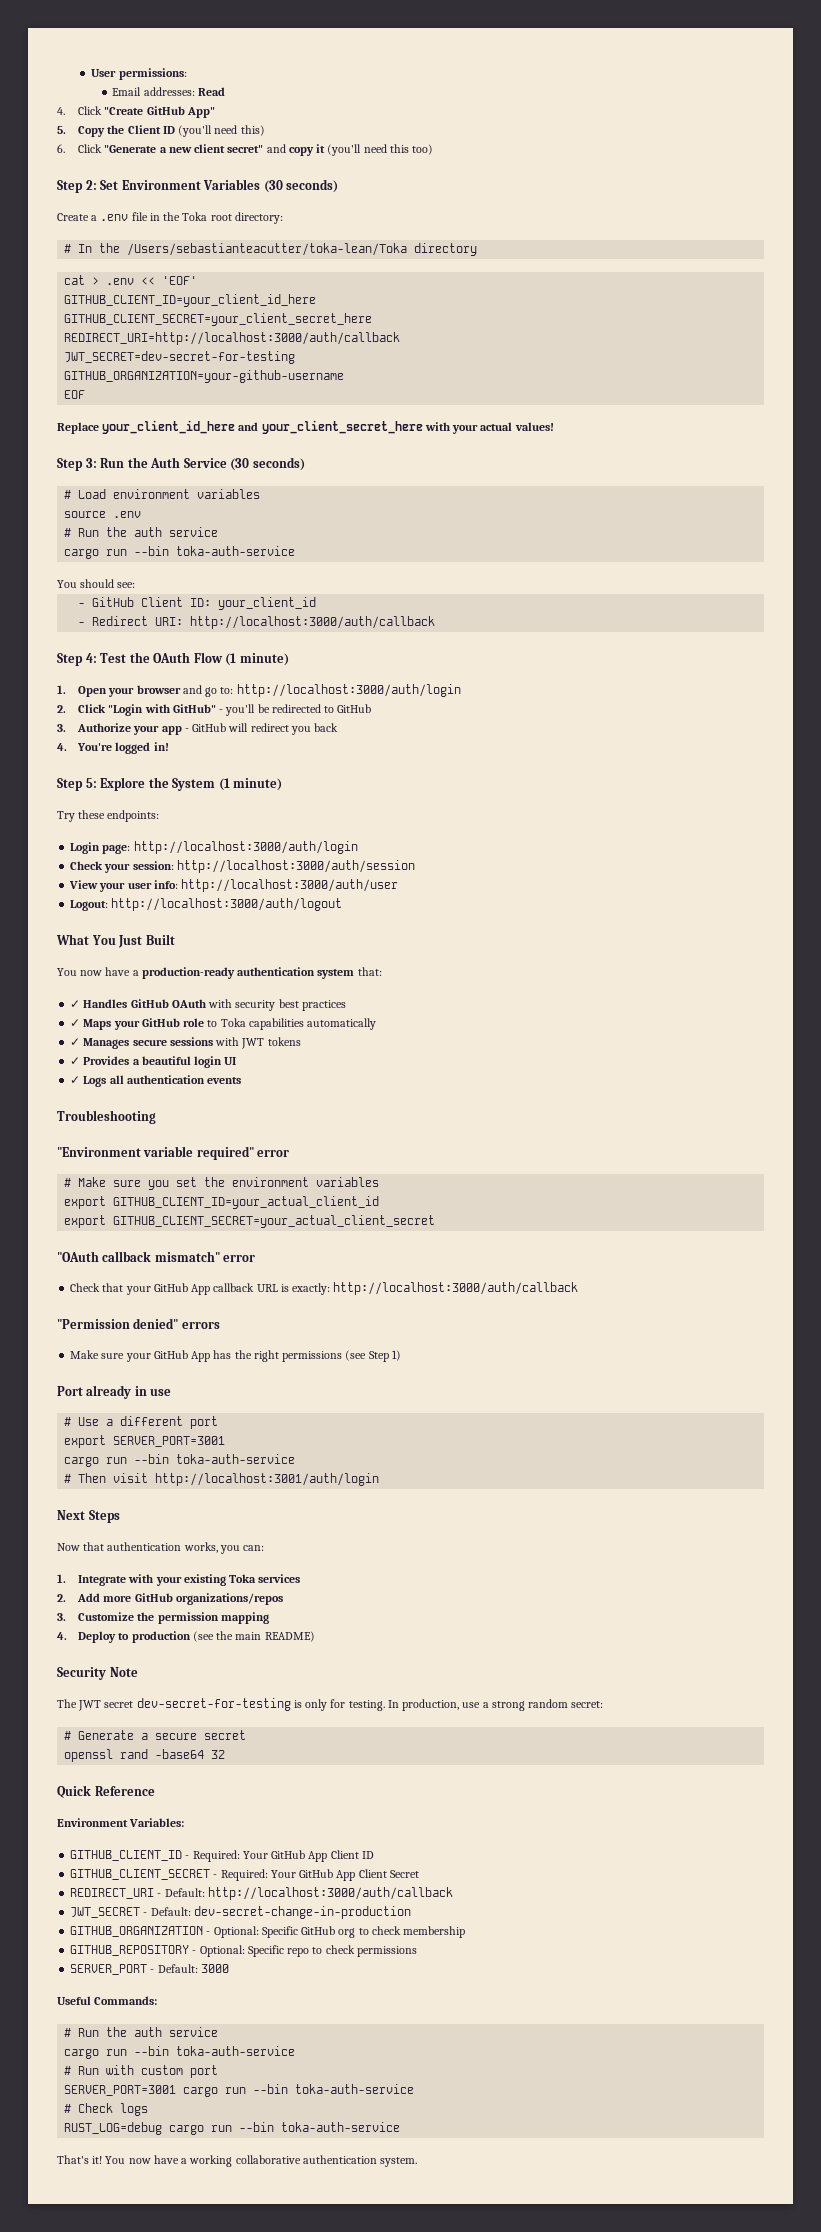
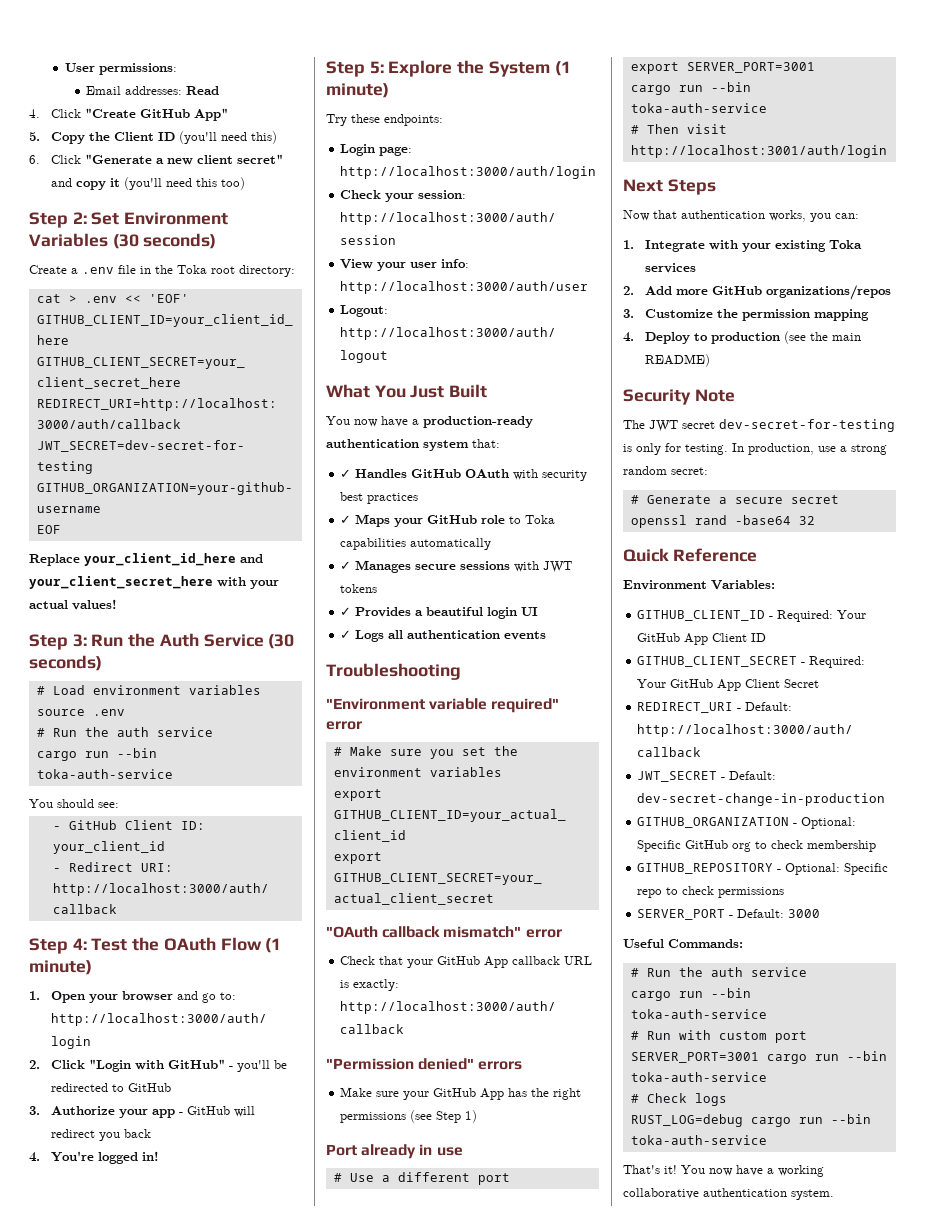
- # In the /Users/sebastianteacutter/toka-lean/Toka directory

